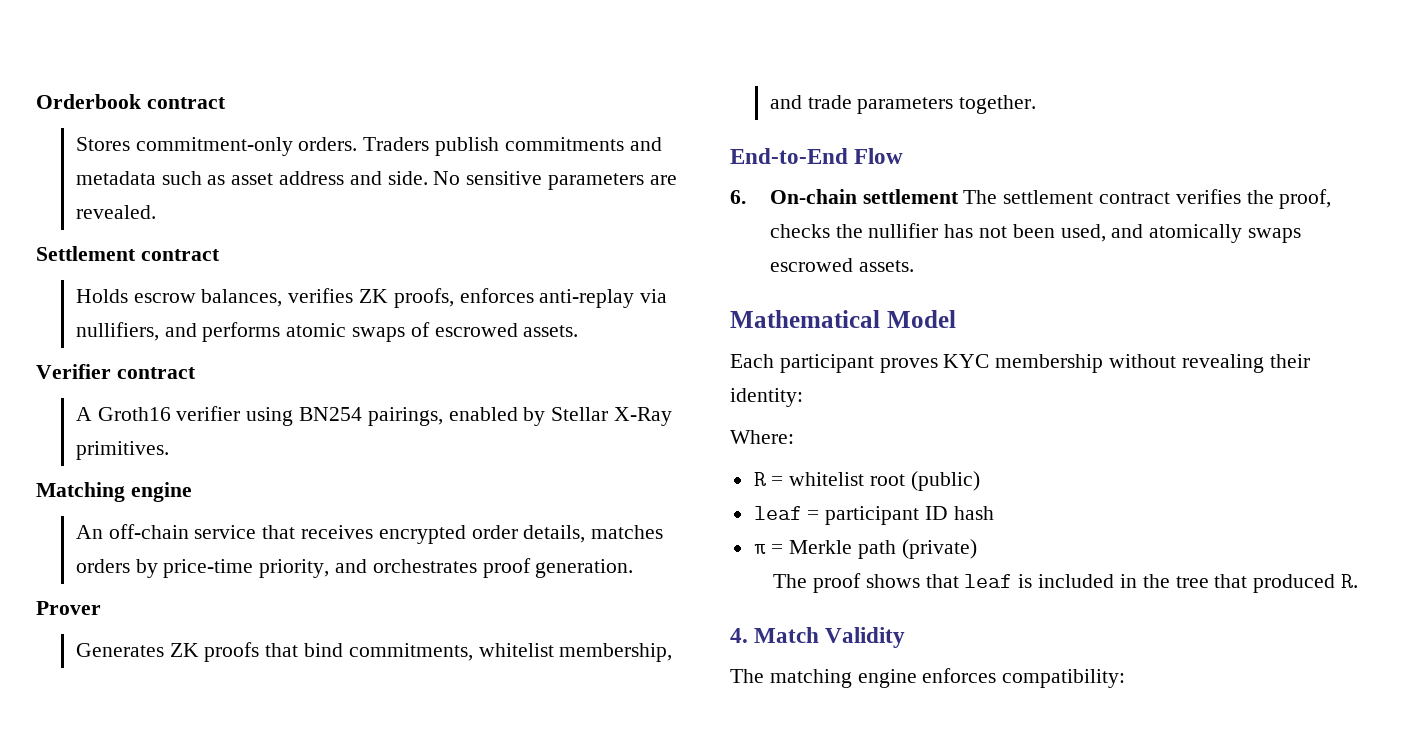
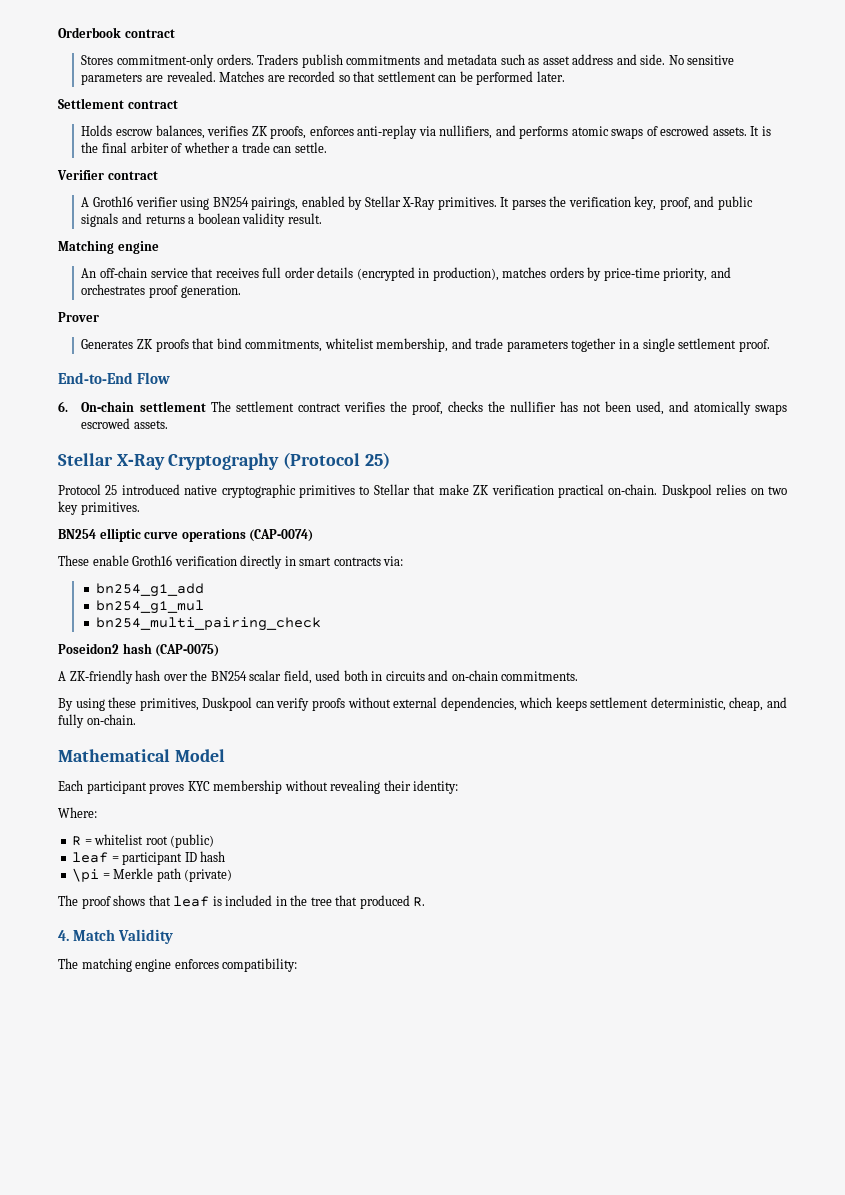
+ Matches are recorded so that settlement can be performed later.
+ It is the final arbiter of whether a trade can settle.
+ It parses the verification key, proof, and public signals and returns a boolean validity result.
- An off‑chain service that receives encrypted order details, matches orders by price‑time priority, and orchestrates proof generation.
+ An off‑chain service that receives full order details (encrypted in production), matches orders by price‑time priority, and orchestrates proof generation.
- Generates ZK proofs that bind commitments, whitelist membership, and trade parameters together.
+ Generates ZK proofs that bind commitments, whitelist membership, and trade parameters together in a single settlement proof.
+ Stellar X‑Ray Cryptography (Protocol 25)
+ Protocol 25 introduced native cryptographic primitives to Stellar that make ZK verification practical on‑chain. Duskpool relies on two key primitives.
+ BN254 elliptic curve operations (CAP‑0074)
+ These enable Groth16 verification directly in smart contracts via:
+ bn254_g1_add
+ bn254_g1_mul
+ bn254_multi_pairing_check
+ Poseidon2 hash (CAP‑0075)
+ A ZK‑friendly hash over the BN254 scalar field, used both in circuits and on‑chain commitments.
+ By using these primitives, Duskpool can verify proofs without external dependencies, which keeps settlement deterministic, cheap, and fully on‑chain.
- π = Merkle path (private)
+ \pi = Merkle path (private)

